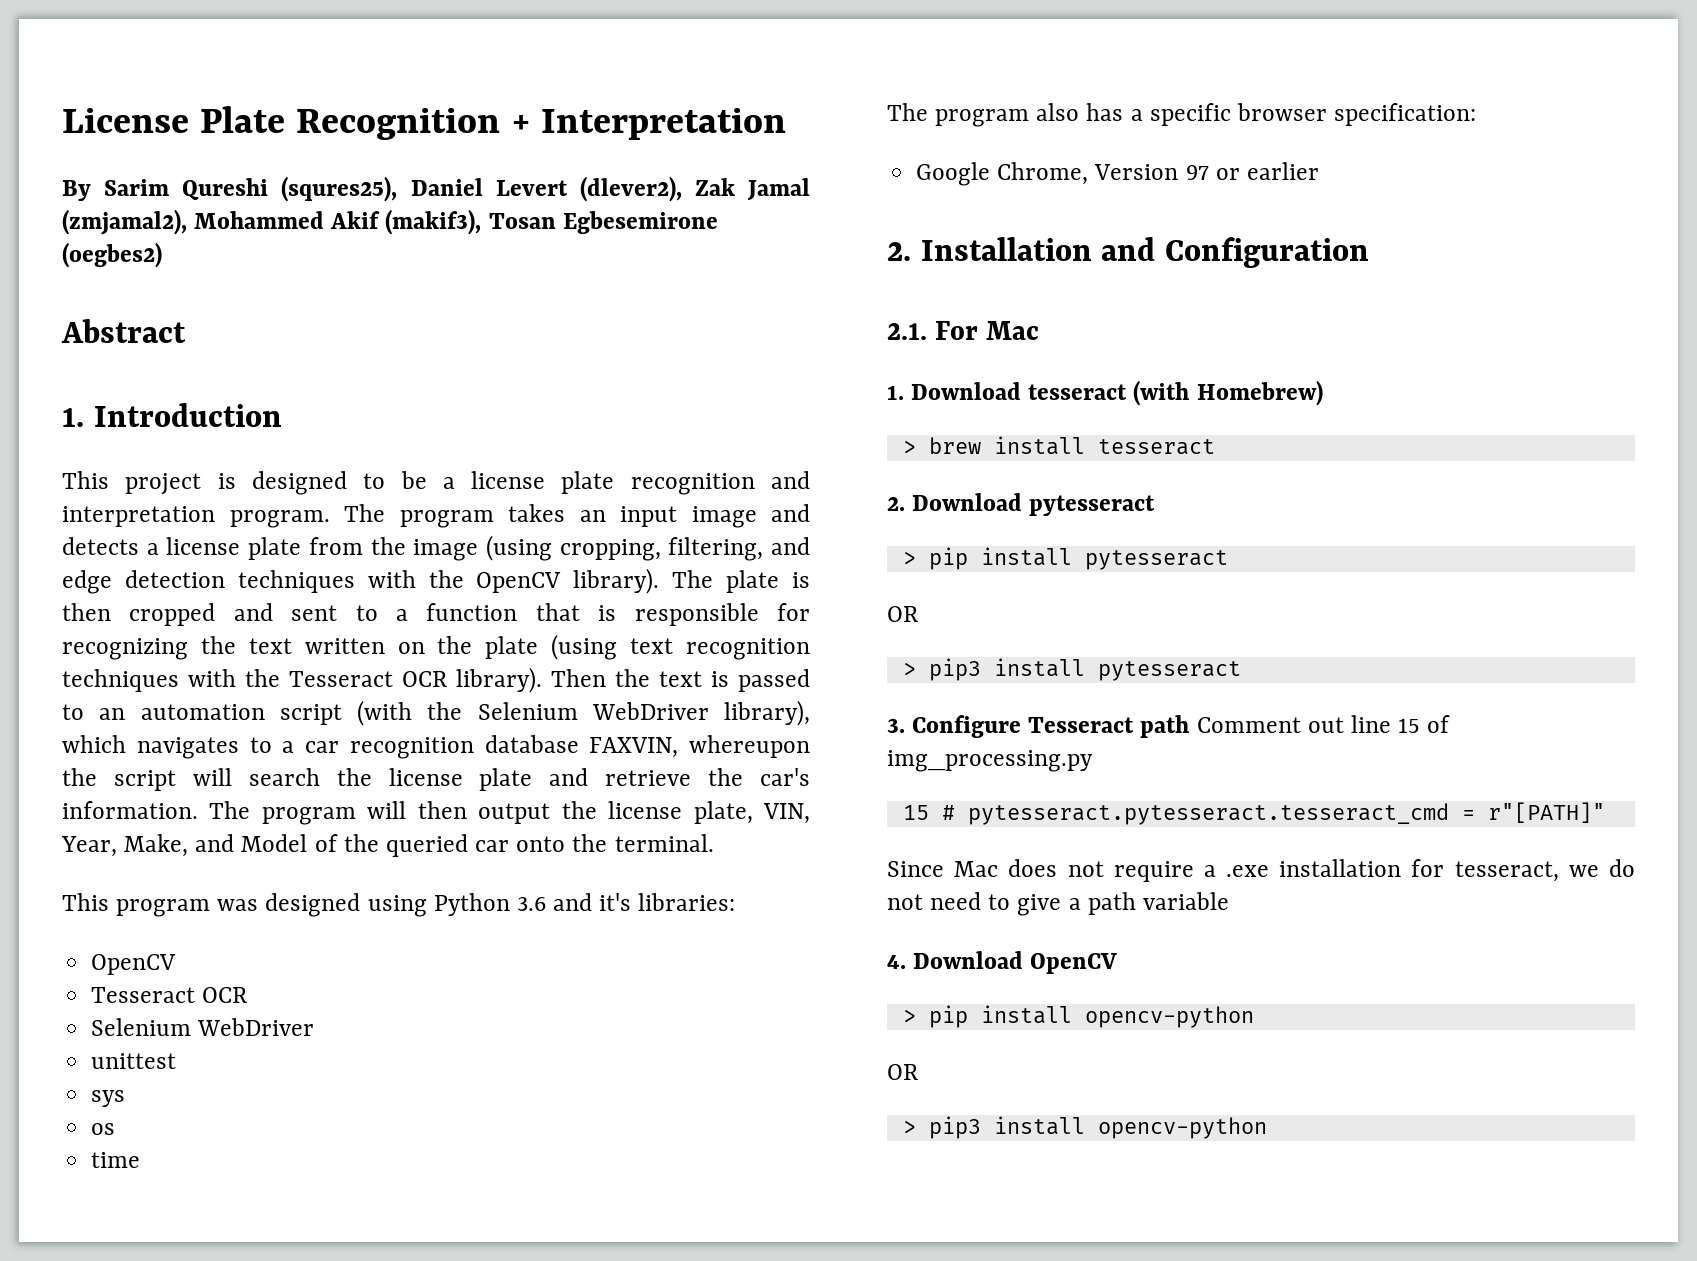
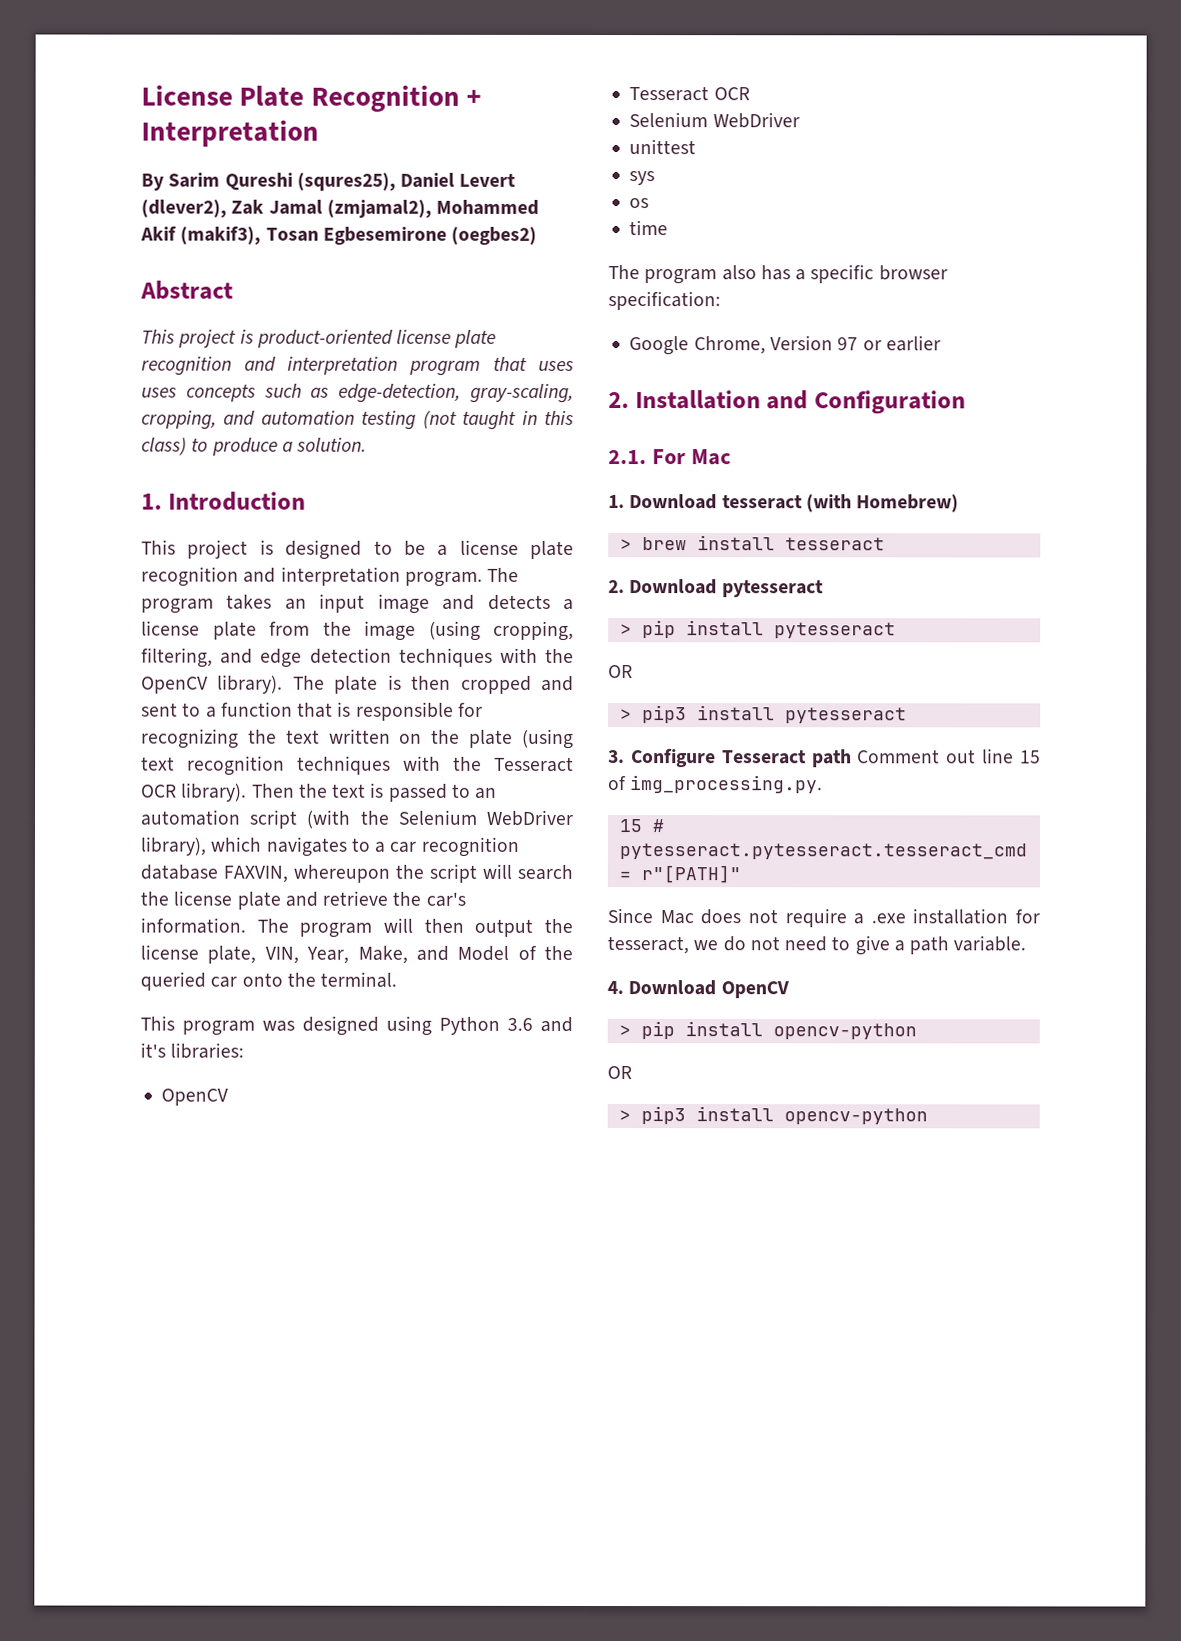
+ This project is product-oriented license plate recognition and interpretation program that uses uses concepts such as edge-detection, gray-scaling, cropping, and automation testing (not taught in this class) to produce a solution.
- 3. Configure Tesseract path Comment out line 15 of img_processing.py
+ 3. Configure Tesseract path Comment out line 15 of img_processing.py.
- Since Mac does not require a .exe installation for tesseract, we do not need to give a path variable
+ Since Mac does not require a .exe installation for tesseract, we do not need to give a path variable.

